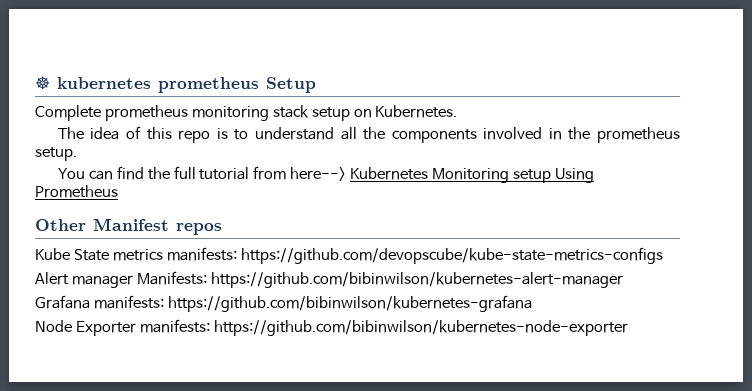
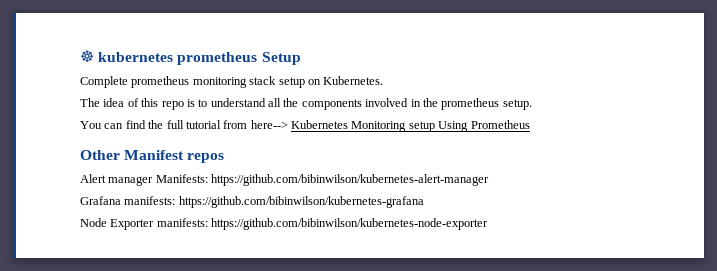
- Kube State metrics manifests: https://github.com/devopscube/kube-state-metrics-configs

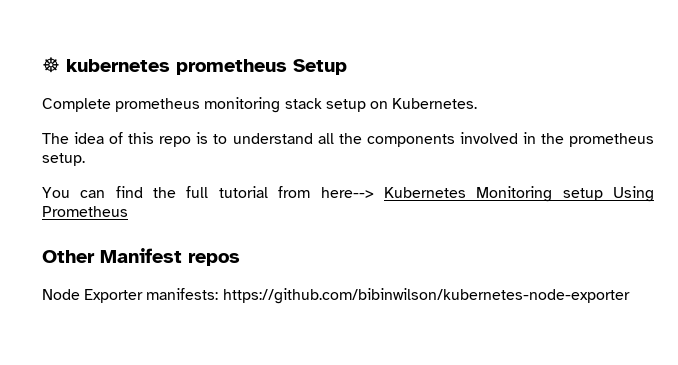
- Alert manager Manifests: https://github.com/bibinwilson/kubernetes-alert-manager
- Grafana manifests: https://github.com/bibinwilson/kubernetes-grafana

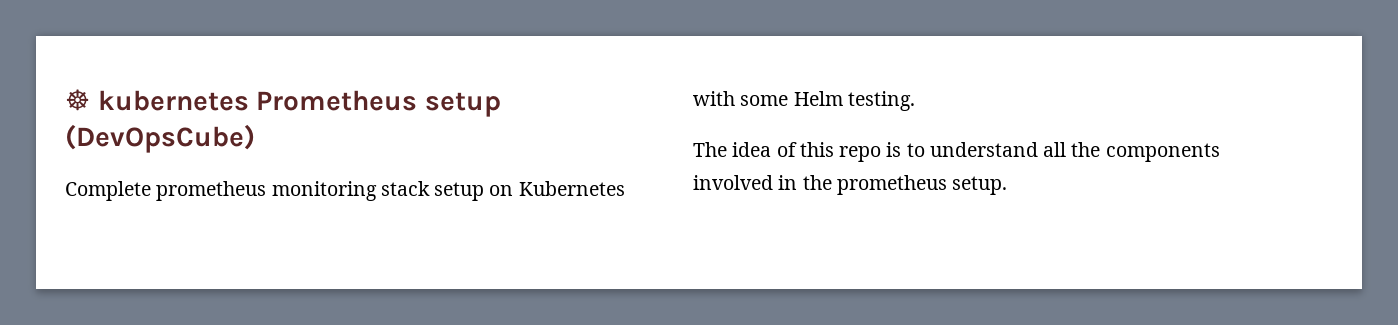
- ☸ kubernetes prometheus Setup
+ ☸ kubernetes Prometheus setup (DevOpsCube)
- Complete prometheus monitoring stack setup on Kubernetes.
+ Complete prometheus monitoring stack setup on Kubernetes with some Helm testing.
- You can find the full tutorial from here--> Kubernetes Monitoring setup Using Prometheus
- Other Manifest repos
- Node Exporter manifests: https://github.com/bibinwilson/kubernetes-node-exporter

